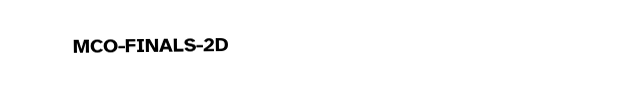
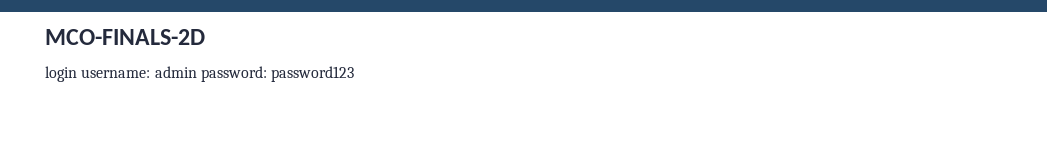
+ login username: admin password: password123

